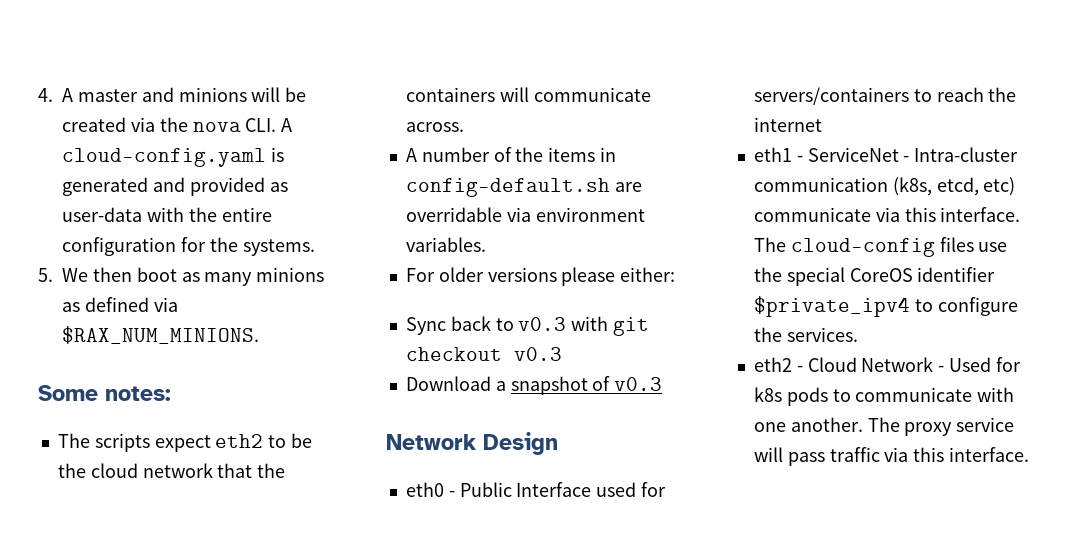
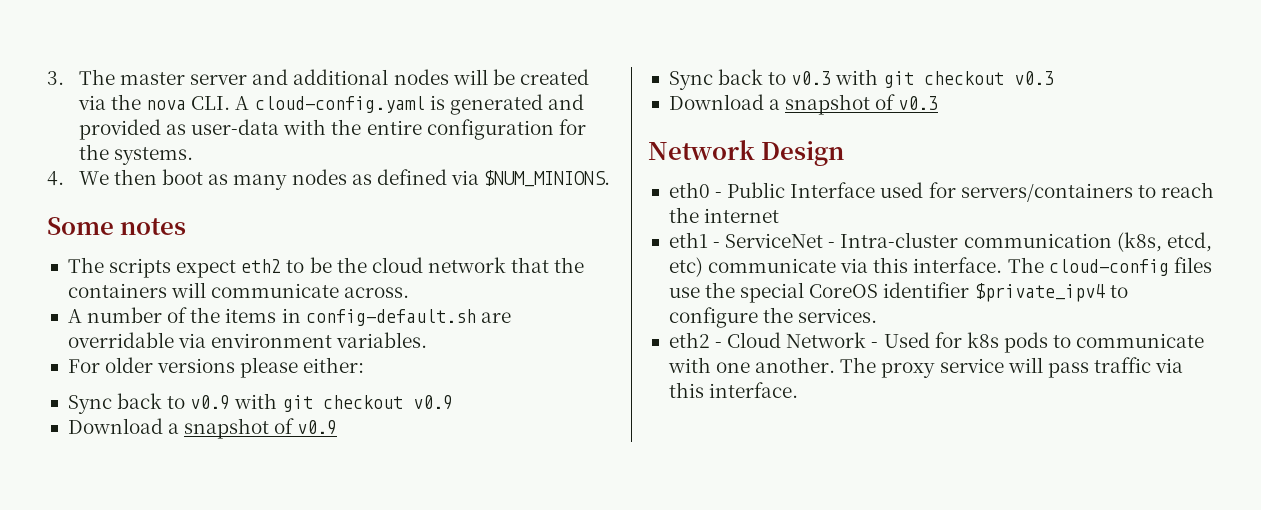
- 4. A master and minions will be created via the nova CLI. A cloud-config.yaml is generated and provided as user-data with the entire configuration for the systems.
+ 3. The master server and additional nodes will be created via the nova CLI. A cloud-config.yaml is generated and provided as user-data with the entire configuration for the systems.
- 5. We then boot as many minions as defined via $RAX_NUM_MINIONS.
+ 4. We then boot as many nodes as defined via $NUM_MINIONS.
- Some notes:
+ Some notes
+ Sync back to v0.9 with git checkout v0.9
+ Download a snapshot of v0.9

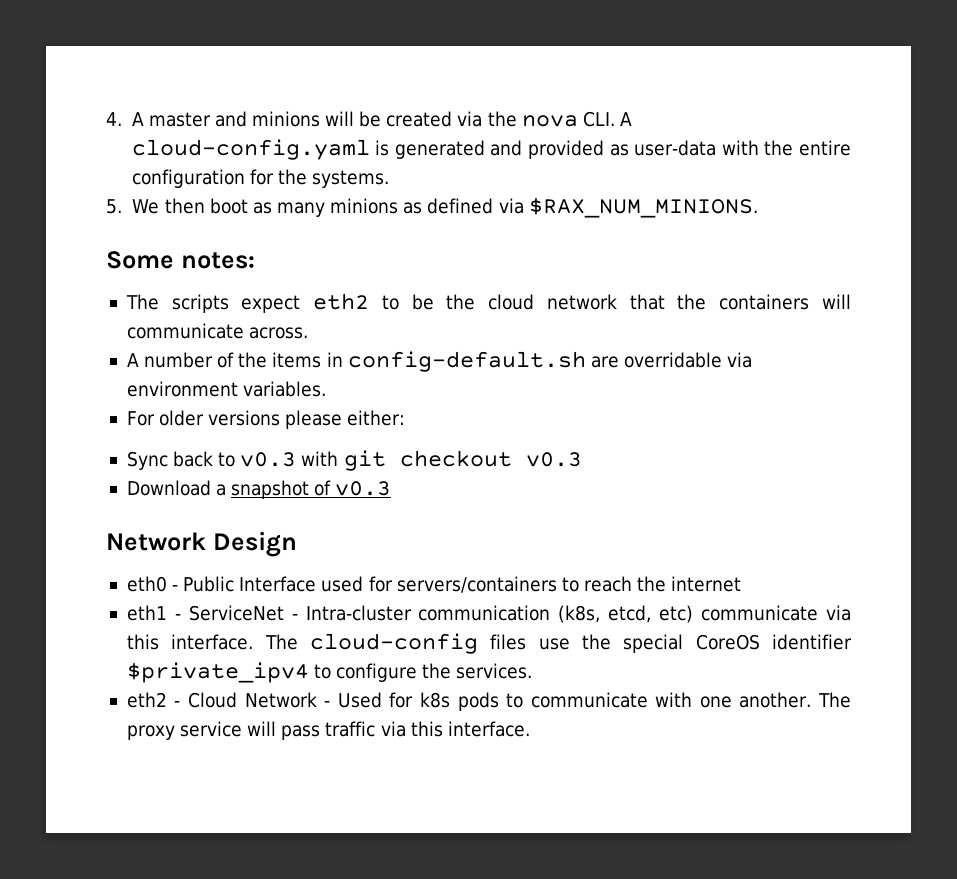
- 3. The master server and additional nodes will be created via the nova CLI. A cloud-config.yaml is generated and provided as user-data with the entire configuration for the systems.
+ 4. A master and minions will be created via the nova CLI. A cloud-config.yaml is generated and provided as user-data with the entire configuration for the systems.
- 4. We then boot as many nodes as defined via $NUM_MINIONS.
+ 5. We then boot as many minions as defined via $RAX_NUM_MINIONS.
- Some notes
+ Some notes:
- Sync back to v0.9 with git checkout v0.9
- Download a snapshot of v0.9

